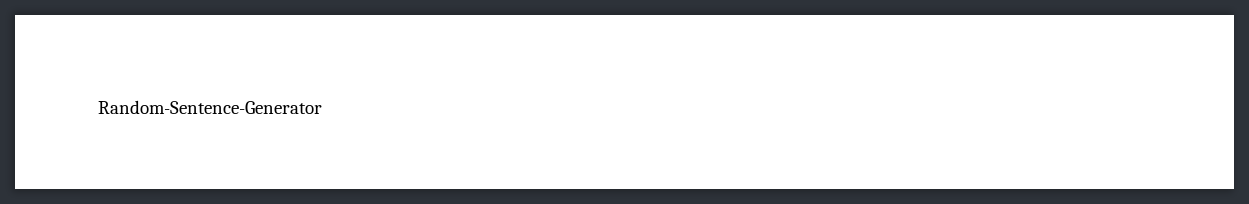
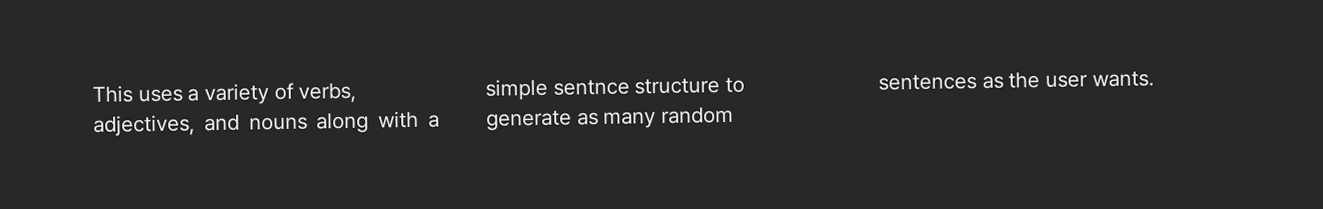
- Random-Sentence-Generator
+ This uses a variety of verbs, adjectives, and nouns along with a simple sentnce structure to generate as many random sentences as the user wants.

